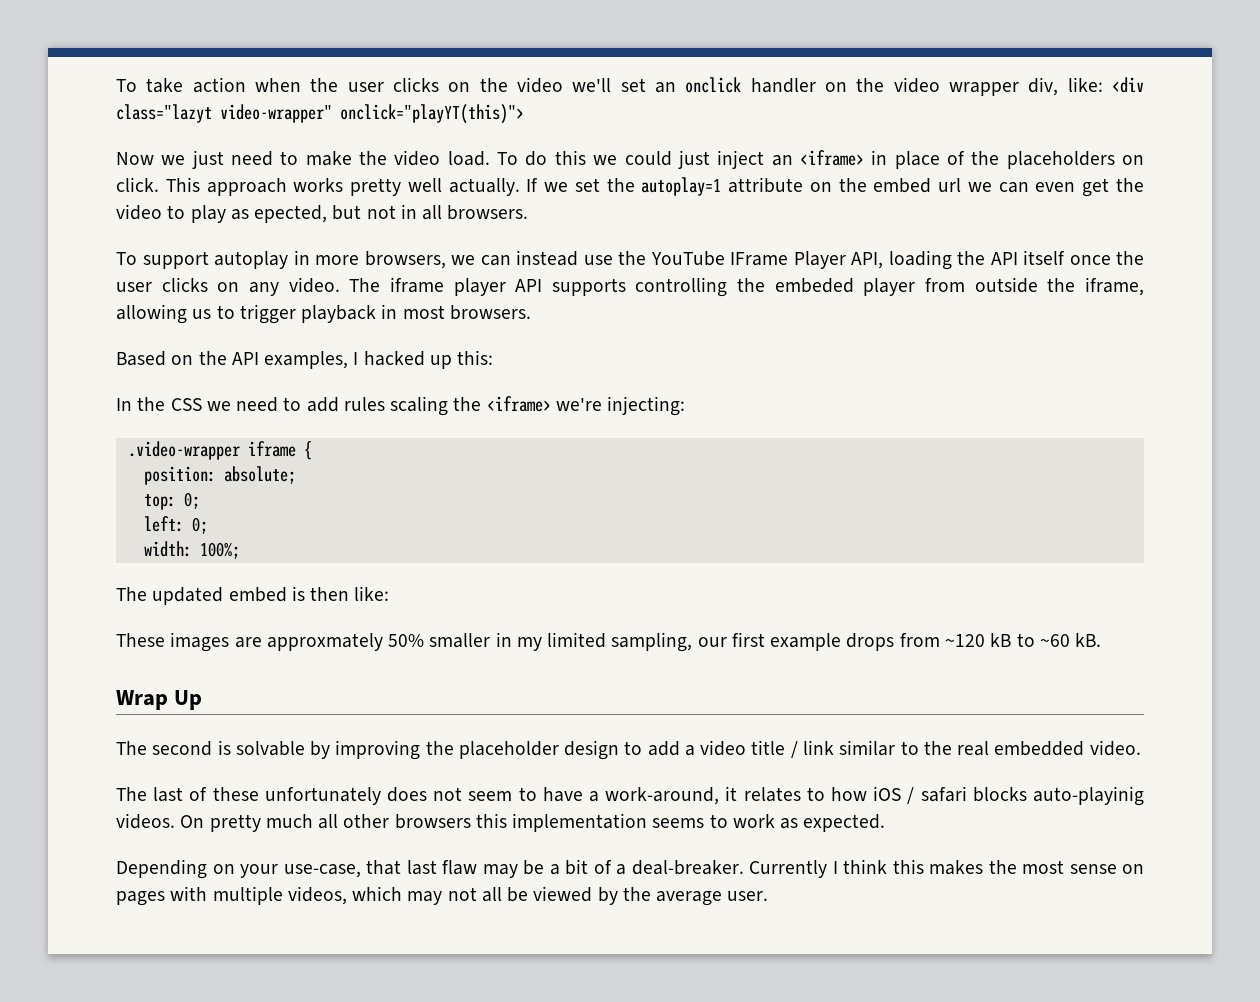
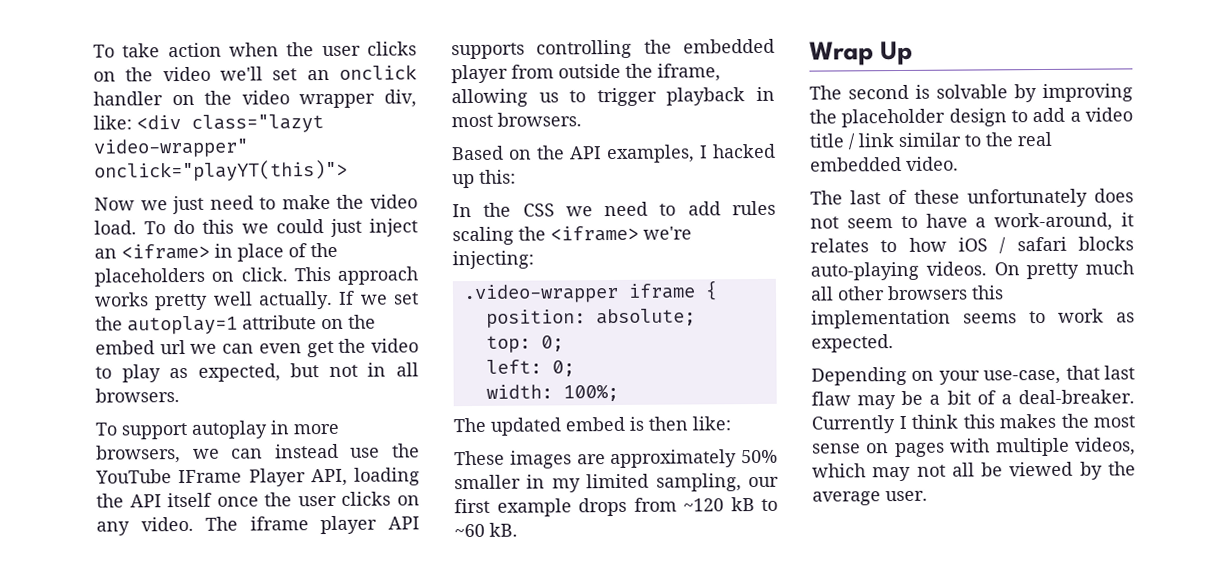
- If we set the autoplay=1 attribute on the embed url we can even get the video to play as epected, but not in all browsers.
+ If we set the autoplay=1 attribute on the embed url we can even get the video to play as expected, but not in all browsers.
- The iframe player API supports controlling the embeded player from outside the iframe, allowing us to trigger playback in most browsers.
+ The iframe player API supports controlling the embedded player from outside the iframe, allowing us to trigger playback in most browsers.
- These images are approxmately 50% smaller in my limited sampling, our first example drops from ~120 kB to ~60 kB.
+ These images are approximately 50% smaller in my limited sampling, our first example drops from ~120 kB to ~60 kB.
- The last of these unfortunately does not seem to have a work-around, it relates to how iOS / safari blocks auto-playinig videos.
+ The last of these unfortunately does not seem to have a work-around, it relates to how iOS / safari blocks auto-playing videos.

